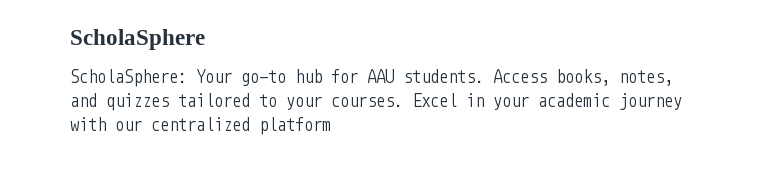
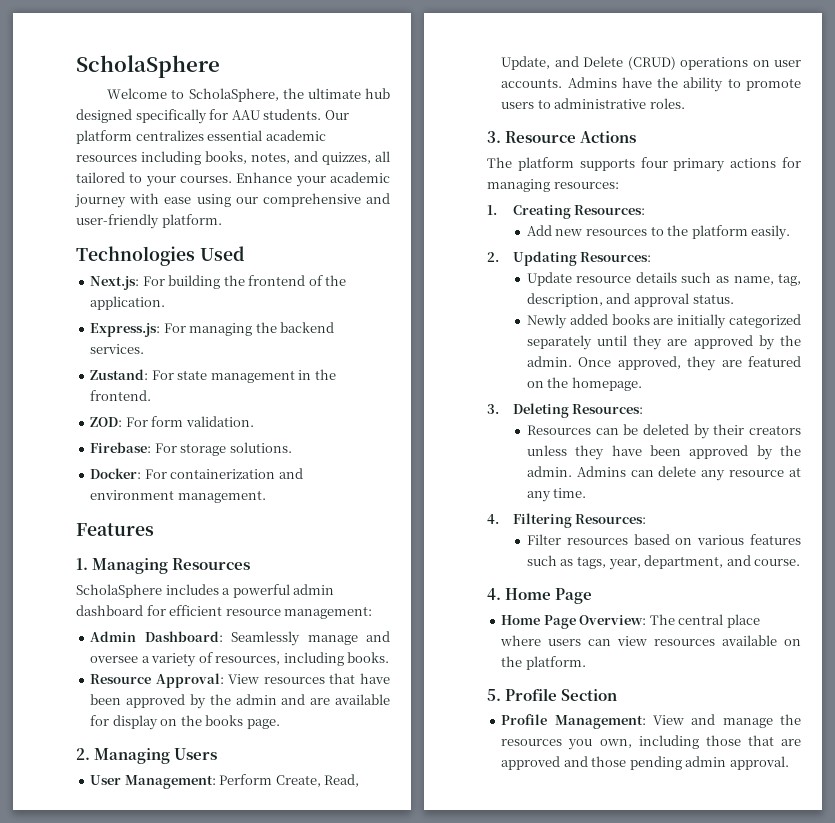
- ScholaSphere: Your go-to hub for AAU students. Access books, notes, and quizzes tailored to your courses.
+ Welcome to ScholaSphere, the ultimate hub designed specifically for AAU students. Our platform centralizes essential academic resources including books, notes, and quizzes, all tailored to your courses.
- Excel in your academic journey with our centralized platform
+ Enhance your academic journey with ease using our comprehensive and user-friendly platform.
+ Technologies Used
+ Next.js: For building the frontend of the application.
+ Express.js: For managing the backend services.
+ Zustand: For state management in the frontend.
+ ZOD: For form validation.
+ Firebase: For storage solutions.
+ Docker: For containerization and environment management.
+ Features
+ 1. Managing Resources
+ ScholaSphere includes a powerful admin dashboard for efficient resource management:
+ Admin Dashboard: Seamlessly manage and oversee a variety of resources, including books.
+ Resource Approval: View resources that have been approved by the admin and are available for display on the books page.
+ 2. Managing Users
+ User Management: Perform Create, Read, Update, and Delete (CRUD) operations on user accounts. Admins have the ability to promote users to administrative roles.
+ 3. Resource Actions
+ The platform supports four primary actions for managing resources:
+ 1. Creating Resources:
+ Add new resources to the platform easily.
+ 2. Updating Resources:
+ Update resource details such as name, tag, description, and approval status.
+ Newly added books are initially categorized separately until they are approved by the admin. Once approved, they are featured on the homepage.
+ 3. Deleting Resources:
+ Resources can be deleted by their creators unless they have been approved by the admin. Admins can delete any resource at any time.
+ 4. Filtering Resources:
+ Filter resources based on various features such as tags, year, department, and course.
+ 4. Home Page
+ Home Page Overview: The central place where users can view resources available on the platform.
+ 5. Profile Section
+ Profile Management: View and manage the resources you own, including those that are approved and those pending admin approval.

